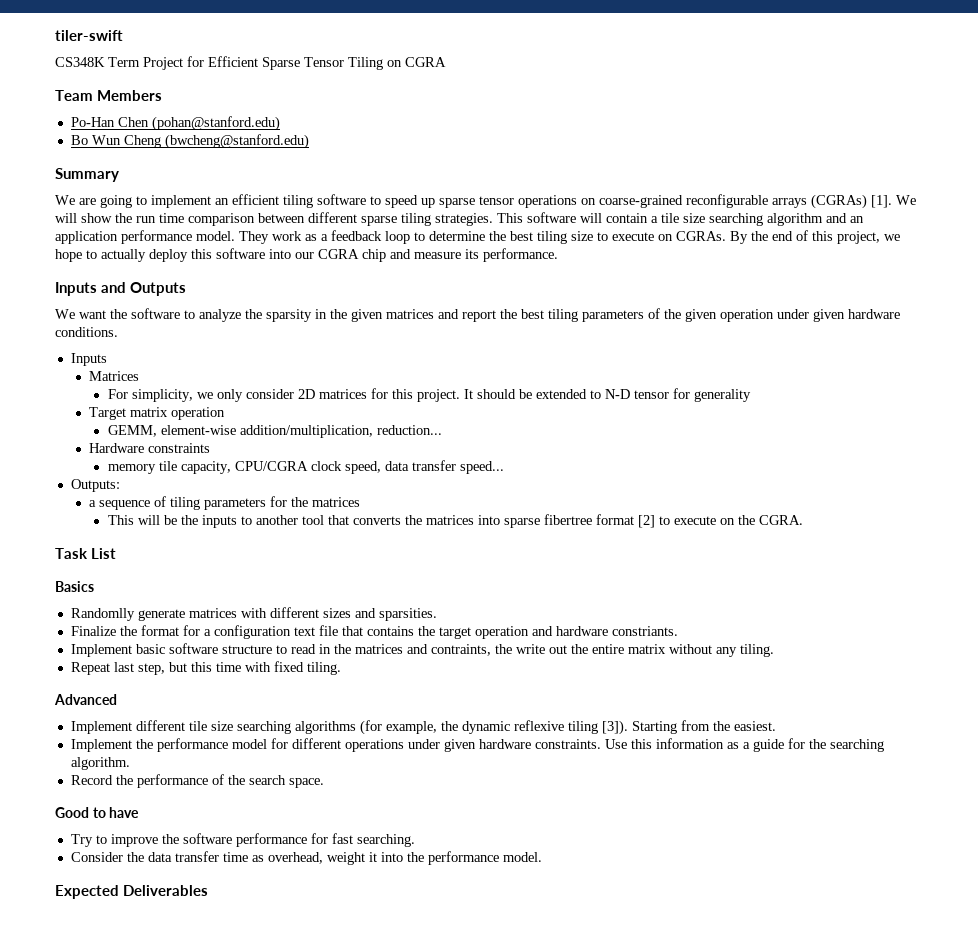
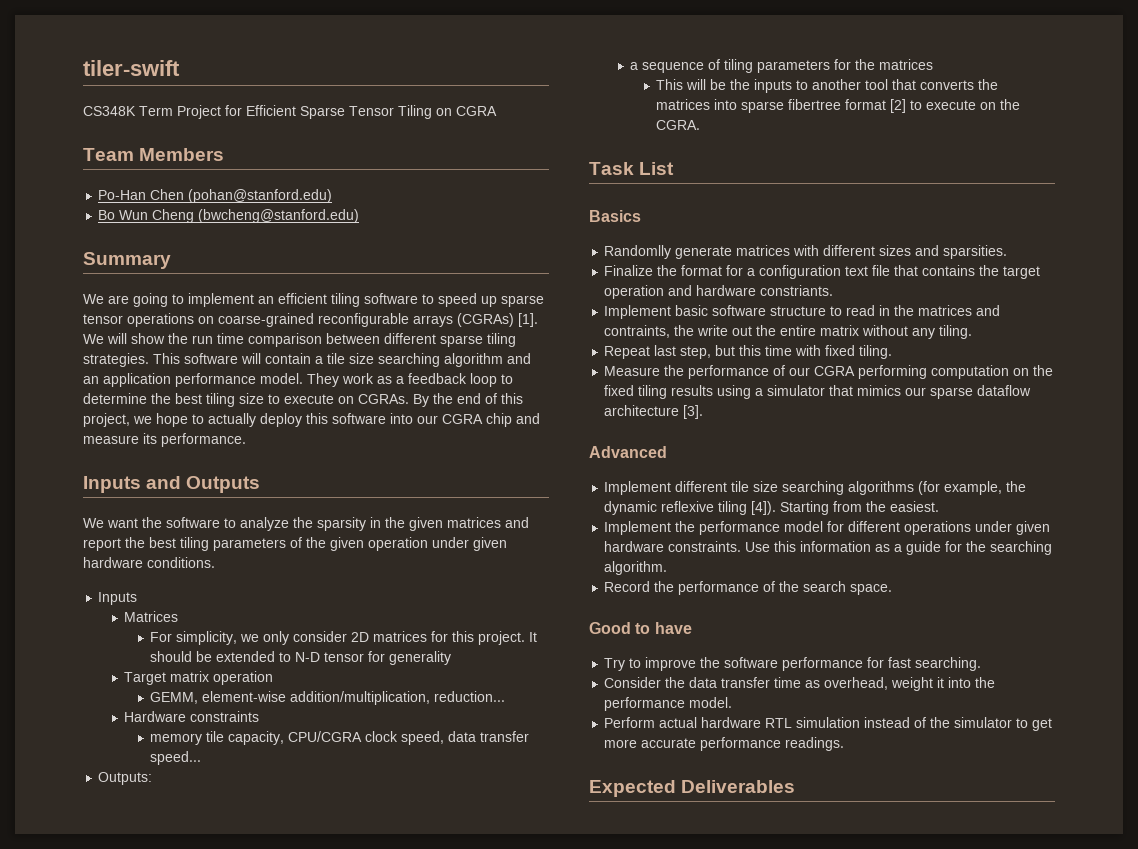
+ Measure the performance of our CGRA performing computation on the fixed tiling results using a simulator that mimics our sparse dataflow architecture [3].
- Implement different tile size searching algorithms (for example, the dynamic reflexive tiling [3]).
+ Implement different tile size searching algorithms (for example, the dynamic reflexive tiling [4]).
+ Perform actual hardware RTL simulation instead of the simulator to get more accurate performance readings.

